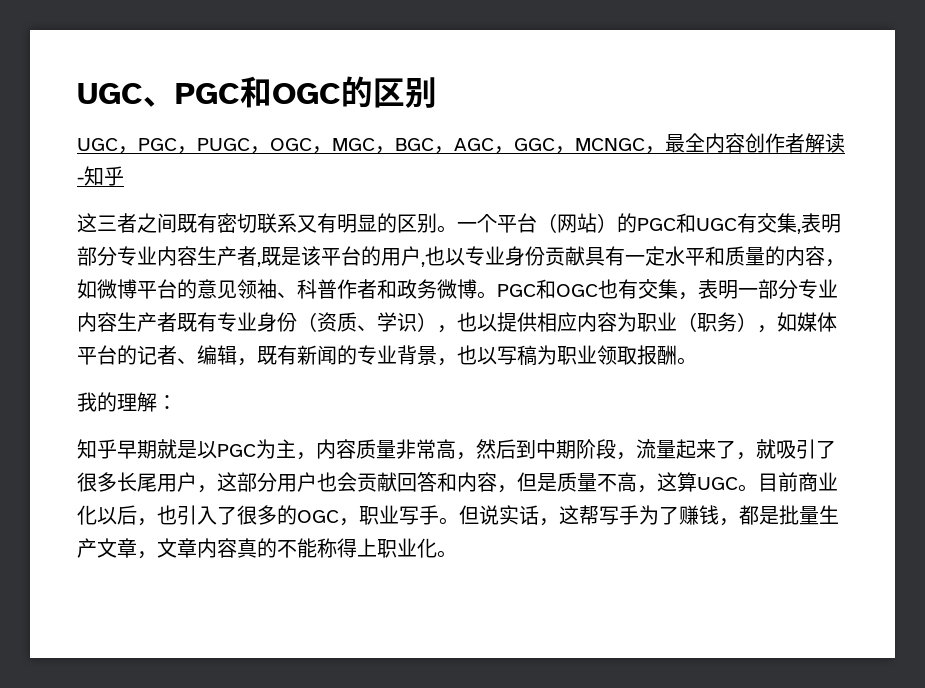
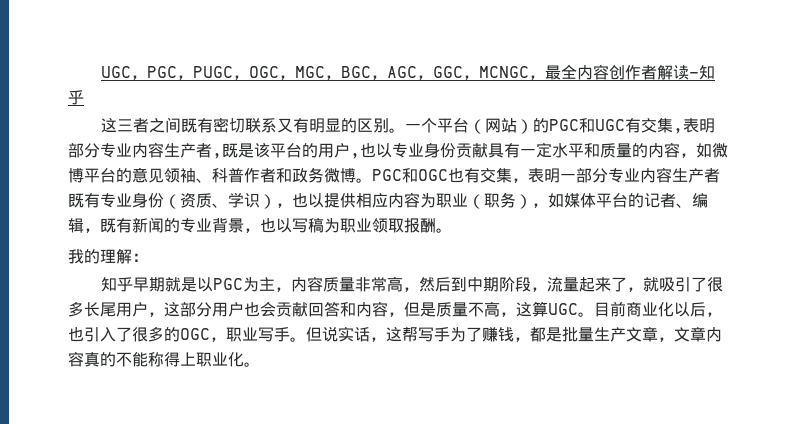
- UGC、PGC和OGC的区别

